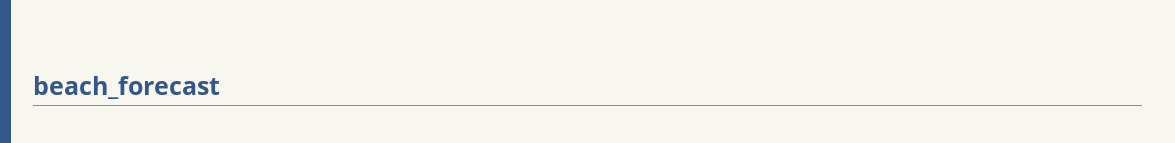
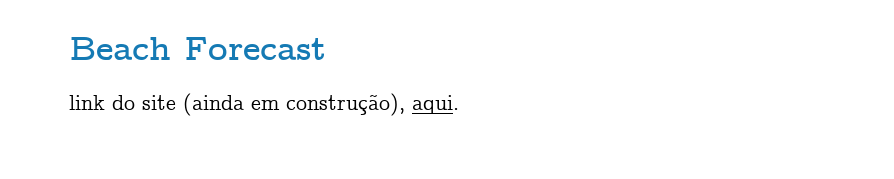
- beach_forecast
+ Beach Forecast
+ link do site (ainda em construção), aqui.

